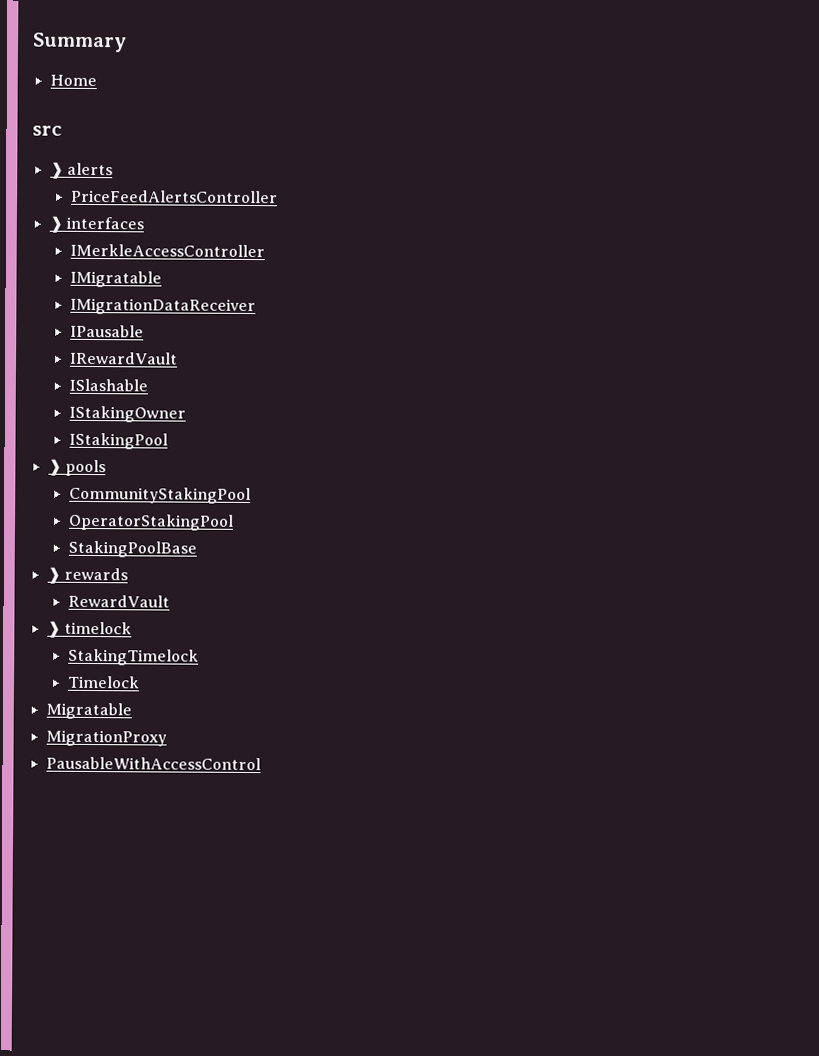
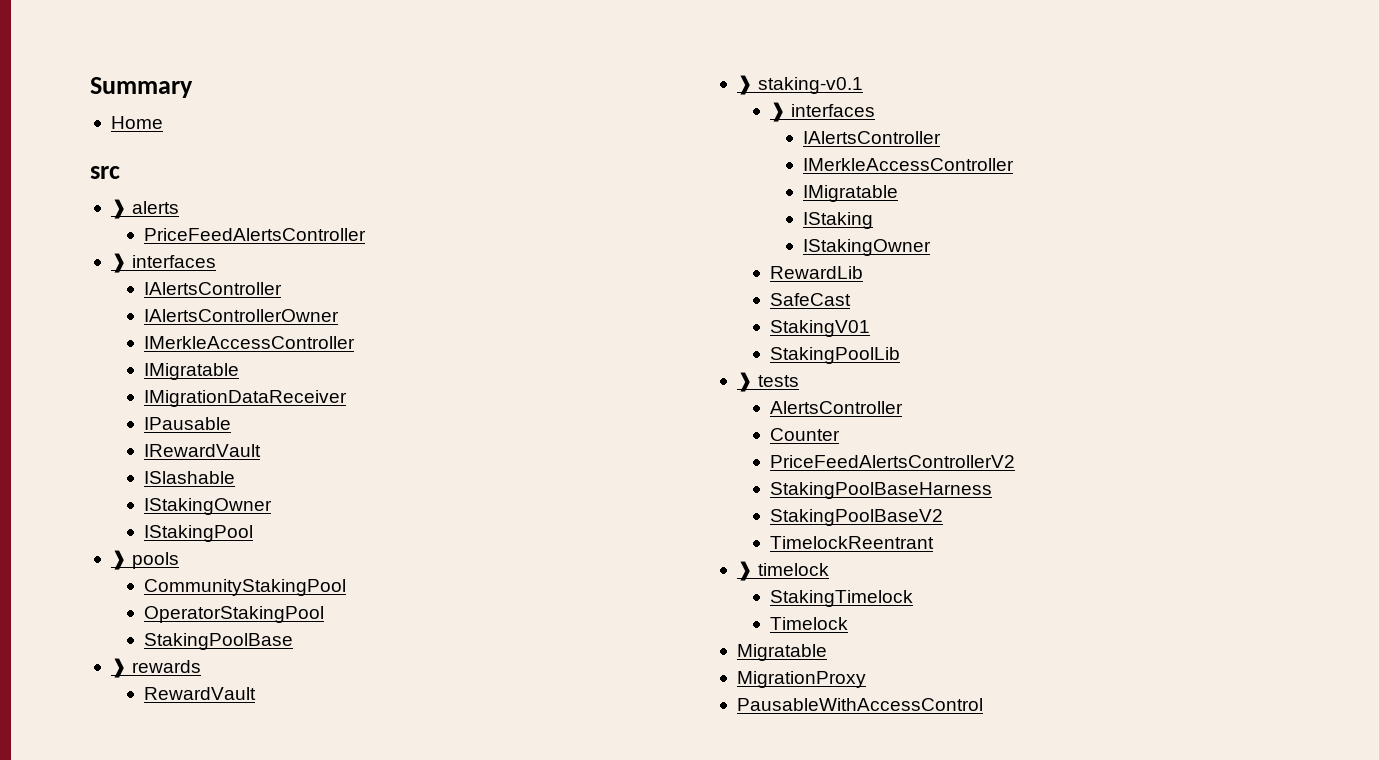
  PriceFeedAlertsController
  ❱ interfaces
+ IAlertsController
+ IAlertsControllerOwner
+ ❱ staking-v0.1
+ ❱ interfaces
+ IAlertsController
+ IMerkleAccessController
+ IMigratable
+ IStaking
+ IStakingOwner
+ RewardLib
+ SafeCast
+ StakingV01
+ StakingPoolLib
+ ❱ tests
+ AlertsController
+ Counter
+ PriceFeedAlertsControllerV2
+ StakingPoolBaseHarness
+ StakingPoolBaseV2
+ TimelockReentrant

